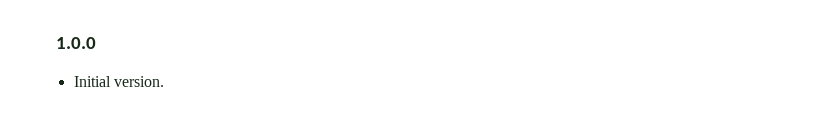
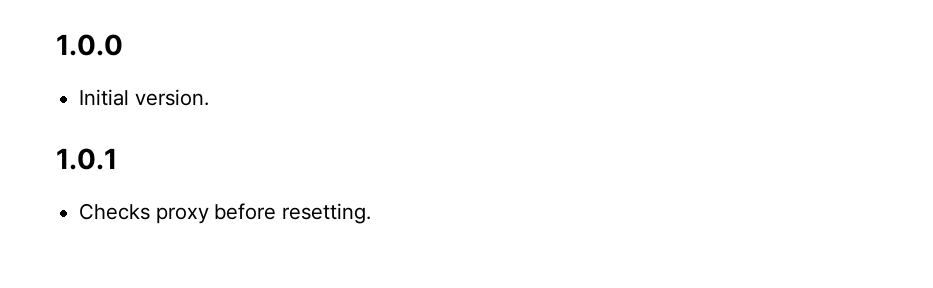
+ 1.0.1
+ Checks proxy before resetting.

